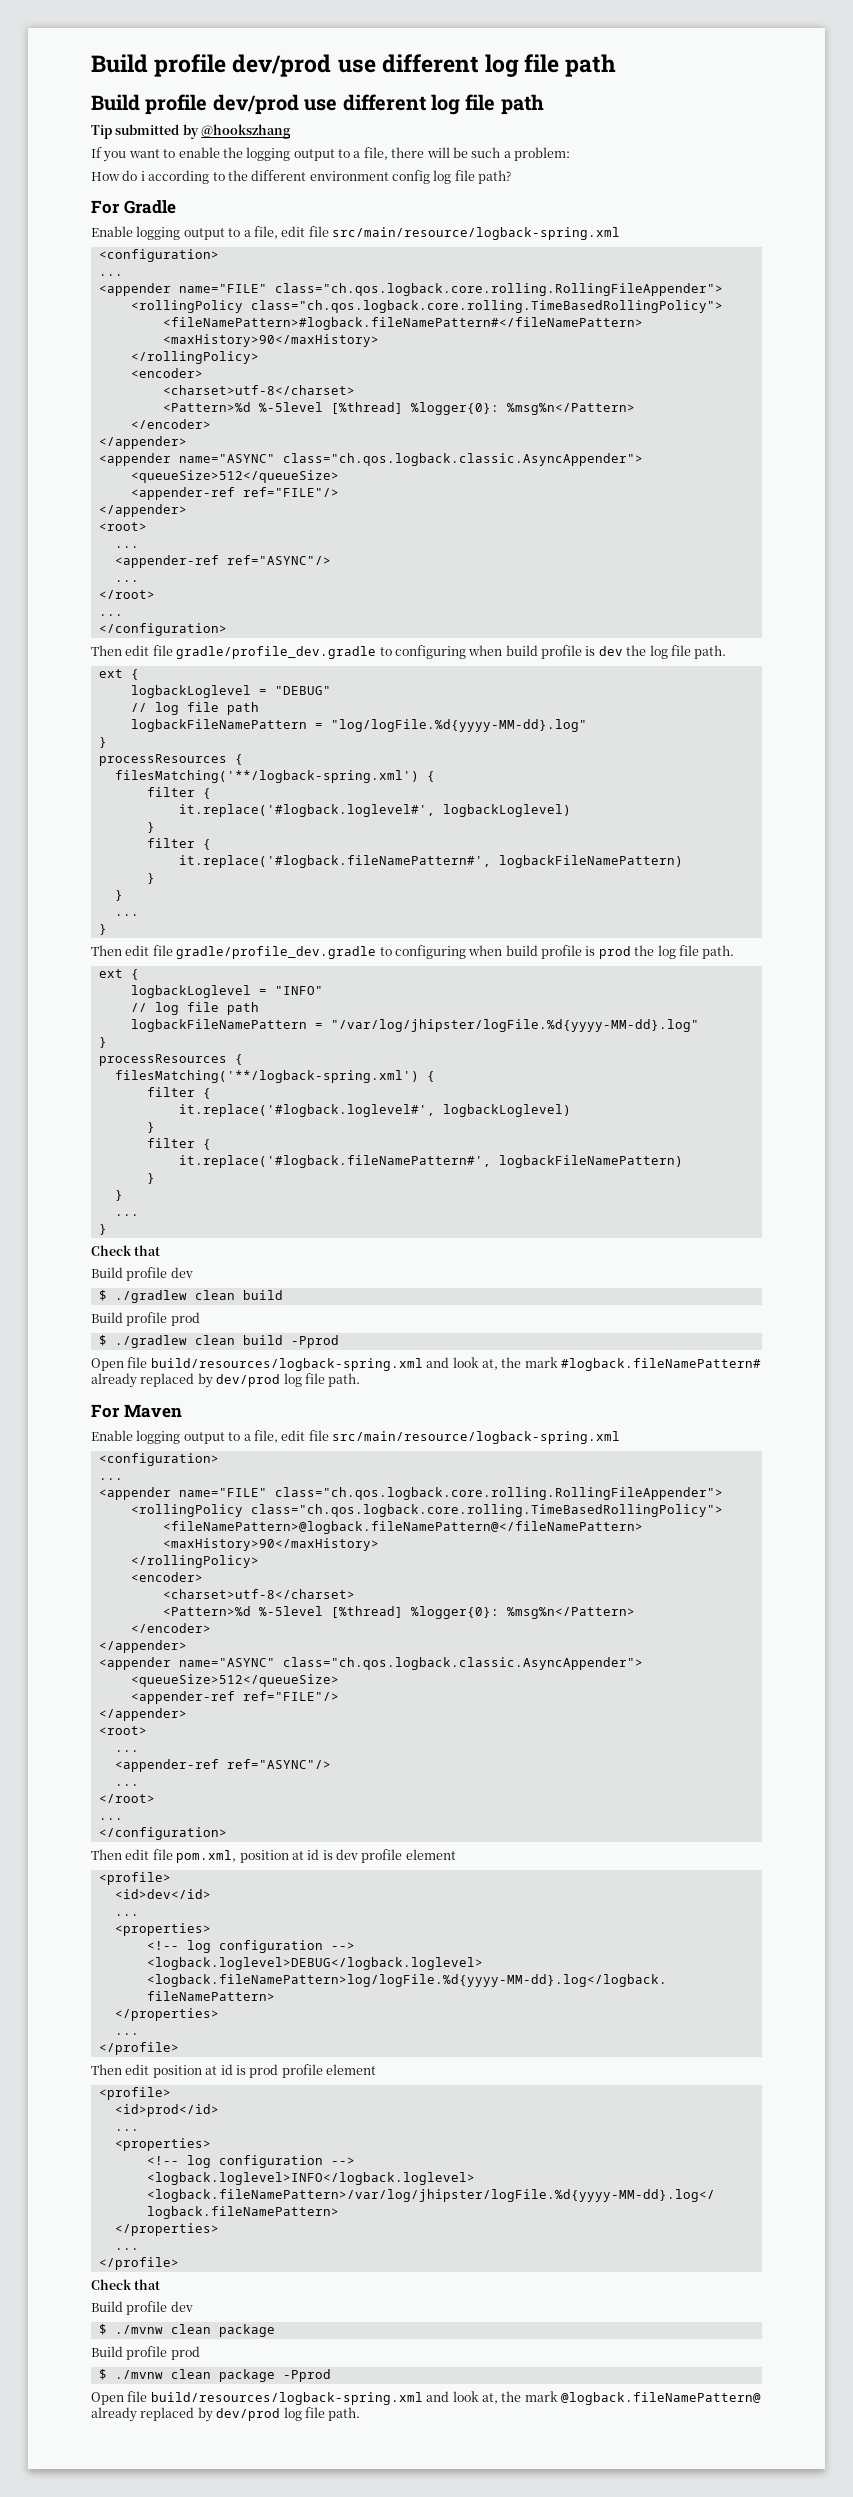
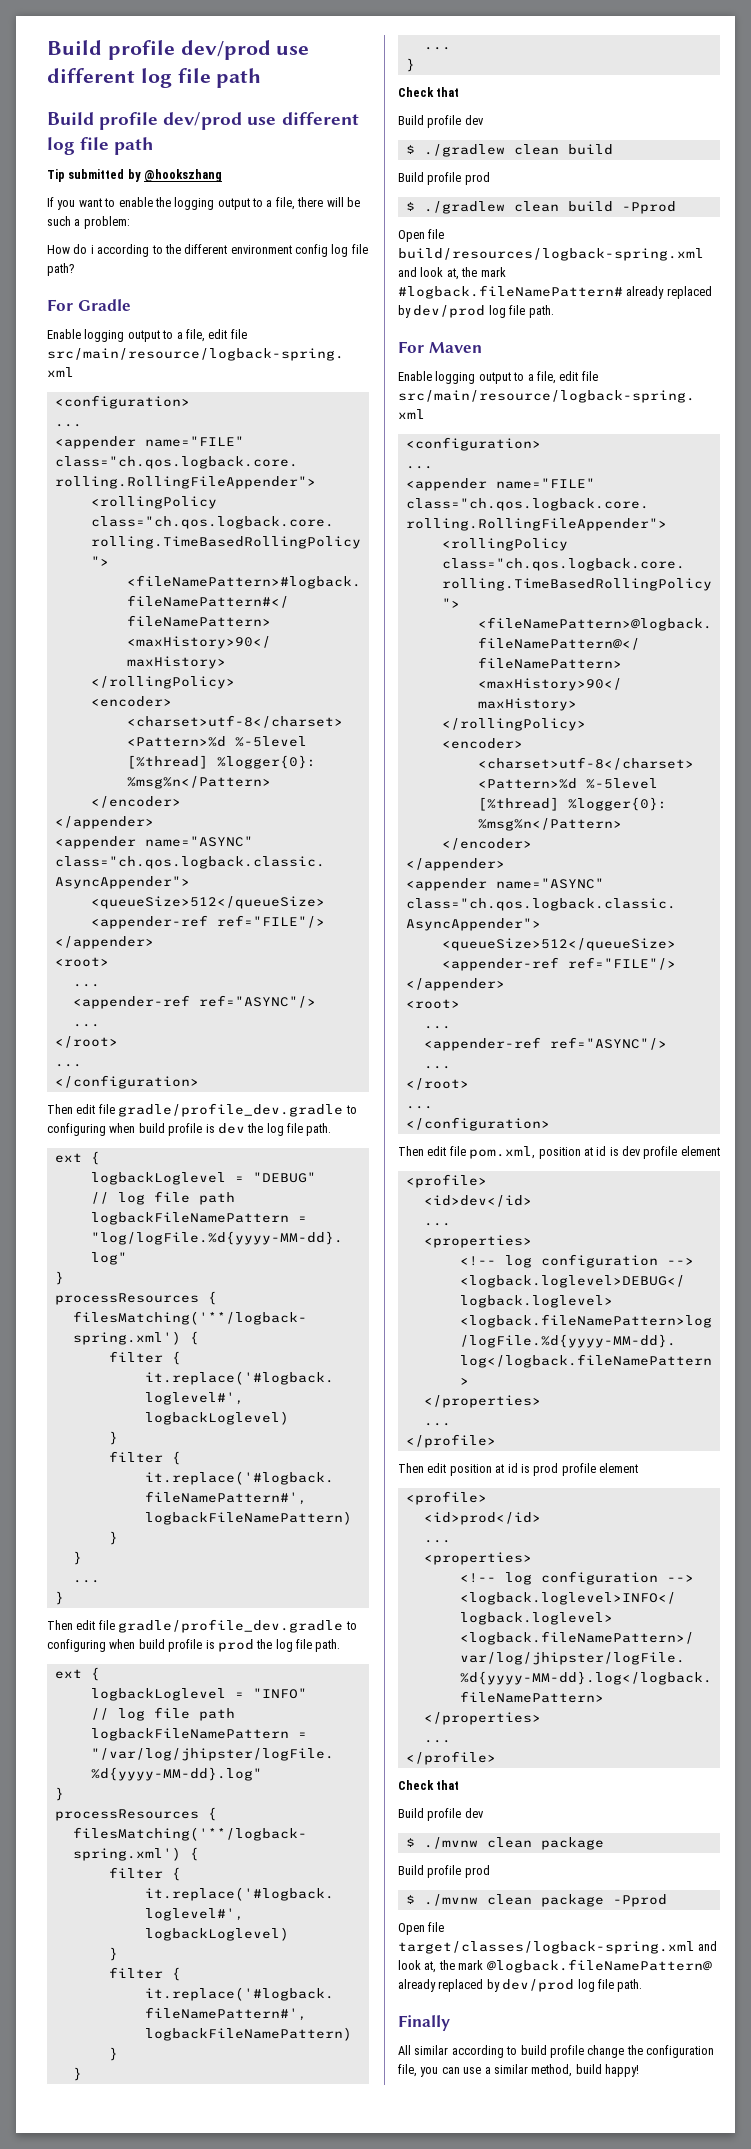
- Open file build/resources/logback-spring.xml and look at, the mark @logback.fileNamePattern@ already replaced by dev/prod log file path.
+ Open file target/classes/logback-spring.xml and look at, the mark @logback.fileNamePattern@ already replaced by dev/prod log file path.
+ Finally
+ All similar according to build profile change the configuration file, you can use a similar method, build happy!

